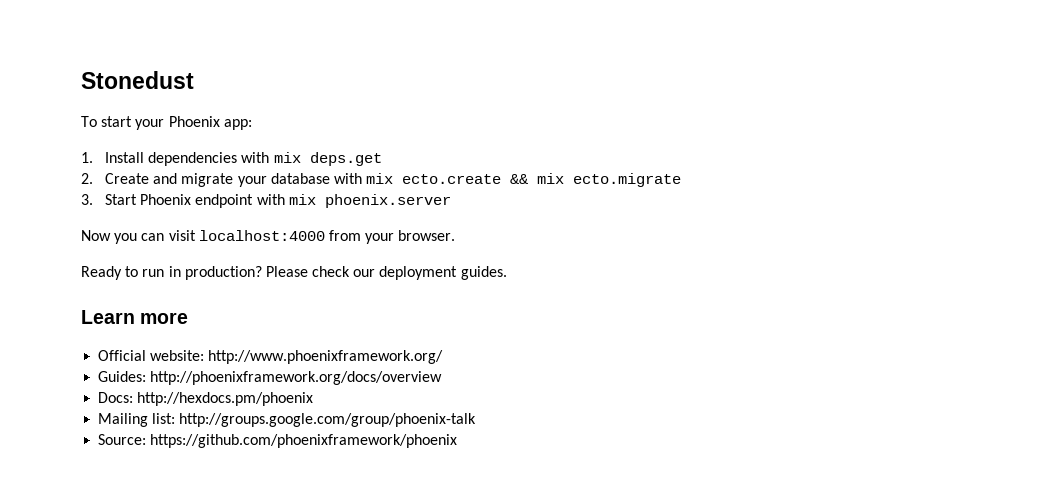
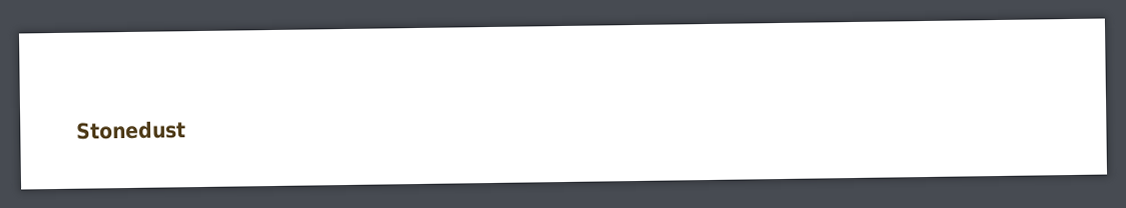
- To start your Phoenix app:
- 1. Install dependencies with mix deps.get
- 2. Create and migrate your database with mix ecto.create && mix ecto.migrate
- 3. Start Phoenix endpoint with mix phoenix.server
- Now you can visit localhost:4000 from your browser.
- Ready to run in production? Please check our deployment guides.
- Learn more
- Official website: http://www.phoenixframework.org/
- Guides: http://phoenixframework.org/docs/overview
- Docs: http://hexdocs.pm/phoenix
- Mailing list: http://groups.google.com/group/phoenix-talk
- Source: https://github.com/phoenixframework/phoenix

